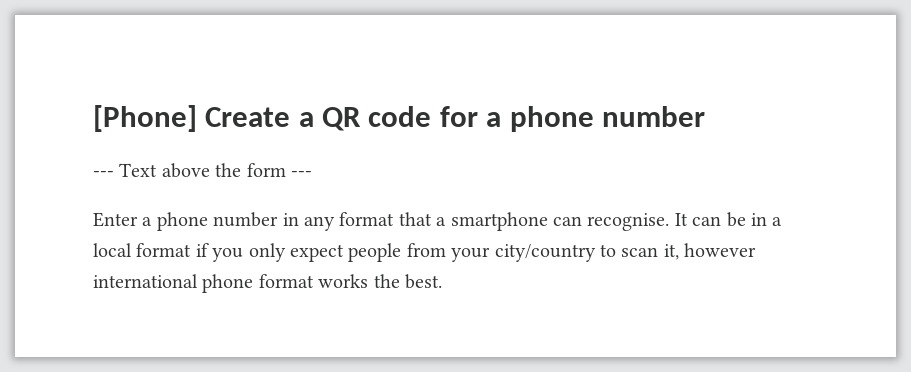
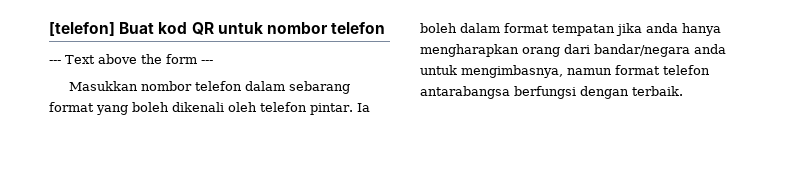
- [Phone] Create a QR code for a phone number
+ [telefon] Buat kod QR untuk nombor telefon
- Enter a phone number in any format that a smartphone can recognise. It can be in a local format if you only expect people from your city/country to scan it, however international phone format works the best.
+ Masukkan nombor telefon dalam sebarang format yang boleh dikenali oleh telefon pintar. Ia boleh dalam format tempatan jika anda hanya mengharapkan orang dari bandar/negara anda untuk mengimbasnya, namun format telefon antarabangsa berfungsi dengan terbaik.

